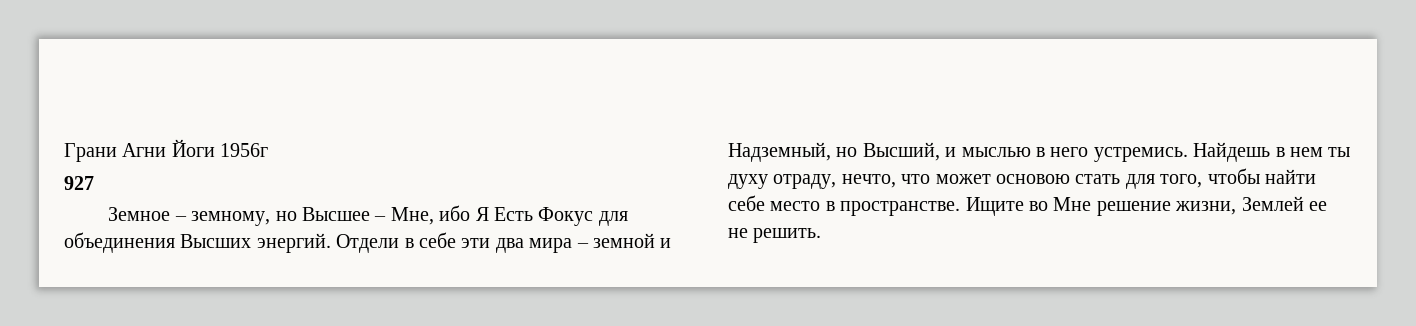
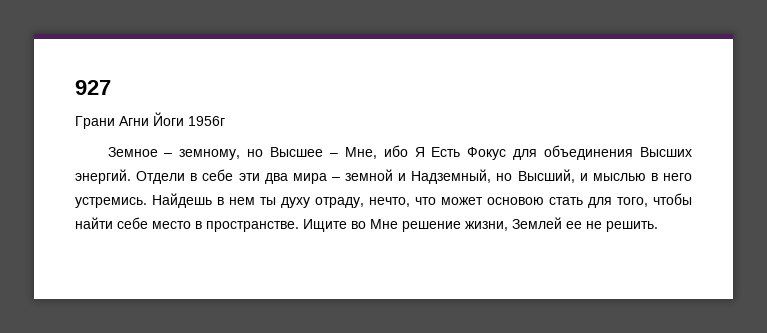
+ 927
- 927

